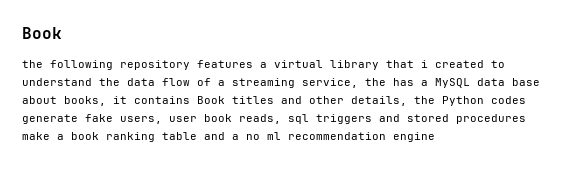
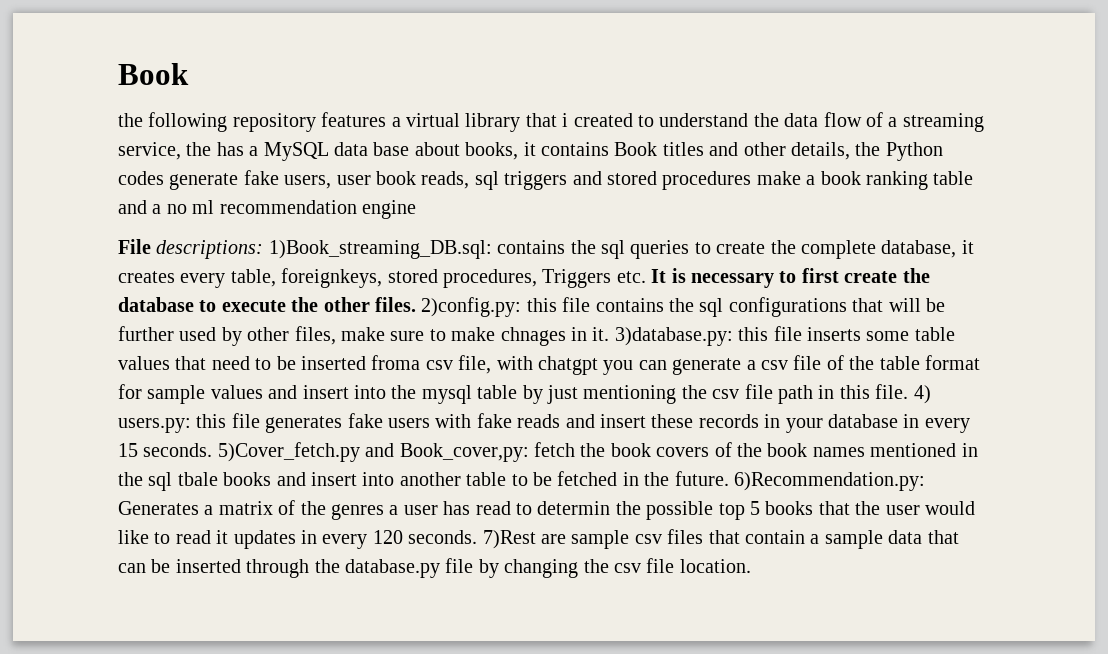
+ File descriptions: 1)Book_streaming_DB.sql: contains the sql queries to create the complete database, it creates every table, foreignkeys, stored procedures, Triggers etc. It is necessary to first create the database to execute the other files. 2)config.py: this file contains the sql configurations that will be further used by other files, make sure to make chnages in it. 3)database.py: this file inserts some table values that need to be inserted froma csv file, with chatgpt you can generate a csv file of the table format for sample values and insert into the mysql table by just mentioning the csv file path in this file. 4) users.py: this file generates fake users with fake reads and insert these records in your database in every 15 seconds. 5)Cover_fetch.py and Book_cover,py: fetch the book covers of the book names mentioned in the sql tbale books and insert into another table to be fetched in the future. 6)Recommendation.py: Generates a matrix of the genres a user has read to determin the possible top 5 books that the user would like to read it updates in every 120 seconds. 7)Rest are sample csv files that contain a sample data that can be inserted through the database.py file by changing the csv file location.

